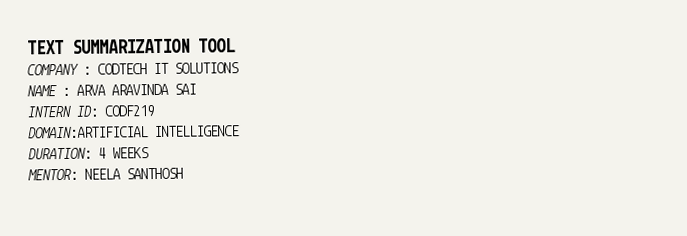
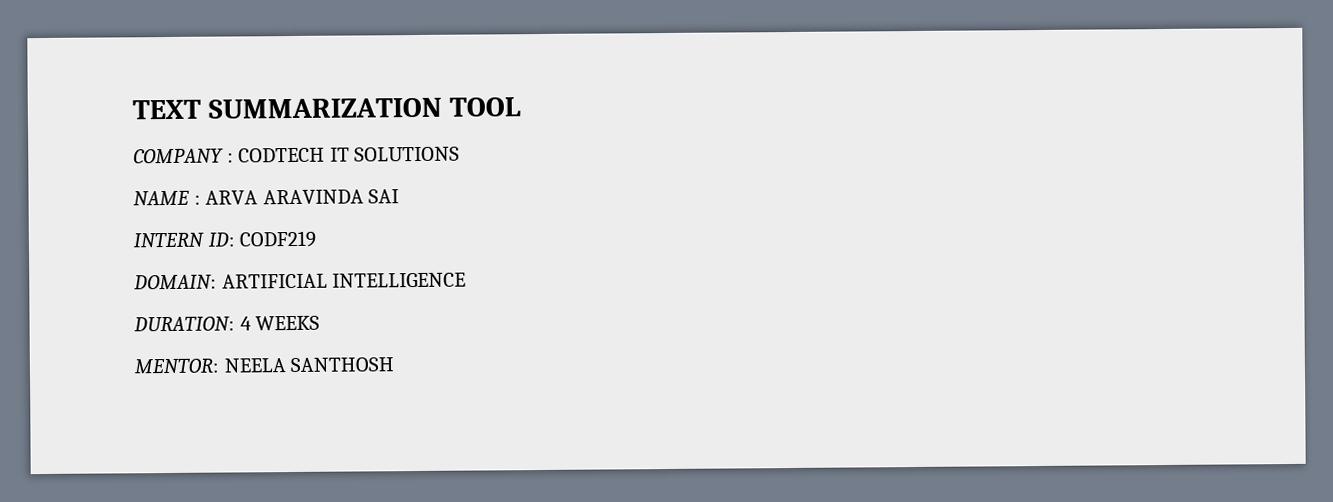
- DOMAIN:ARTIFICIAL INTELLIGENCE
+ DOMAIN: ARTIFICIAL INTELLIGENCE

